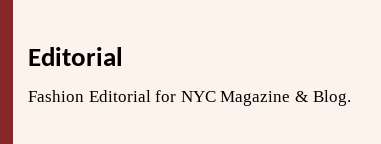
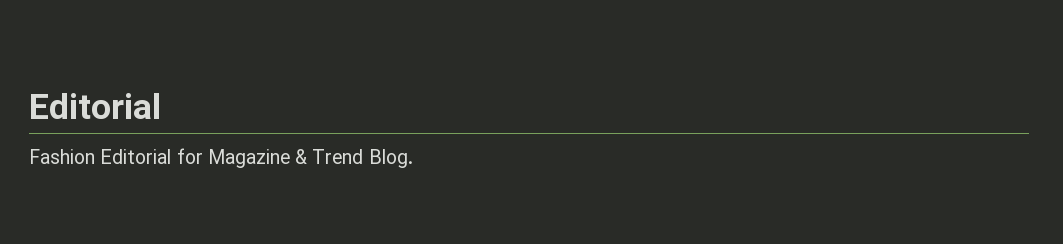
- Fashion Editorial for NYC Magazine & Blog.
+ Fashion Editorial for Magazine & Trend Blog.

